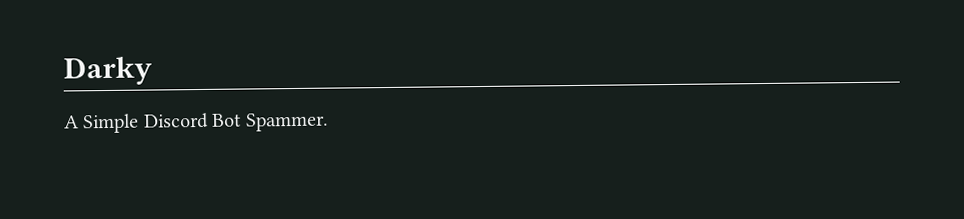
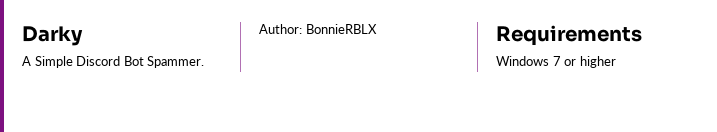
+ Author: BonnieRBLX
+ Requirements
+ Windows 7 or higher

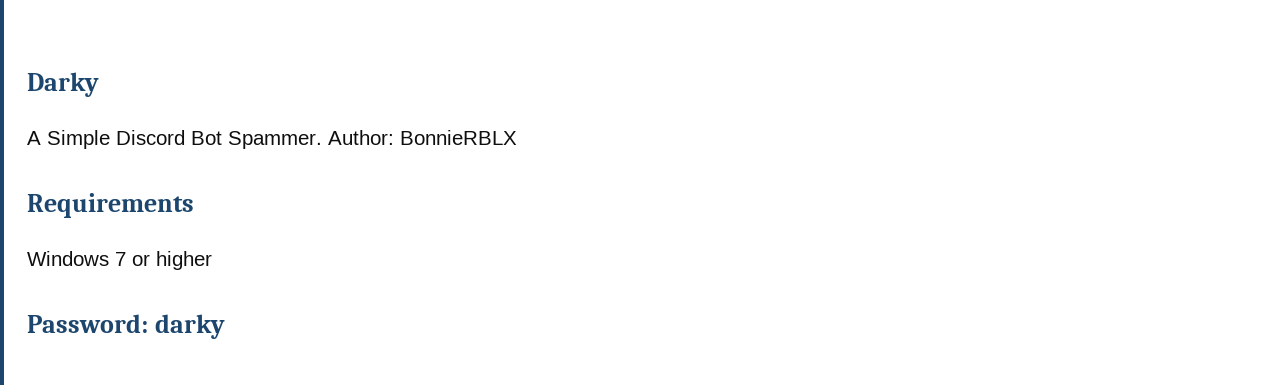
+ Password: darky

